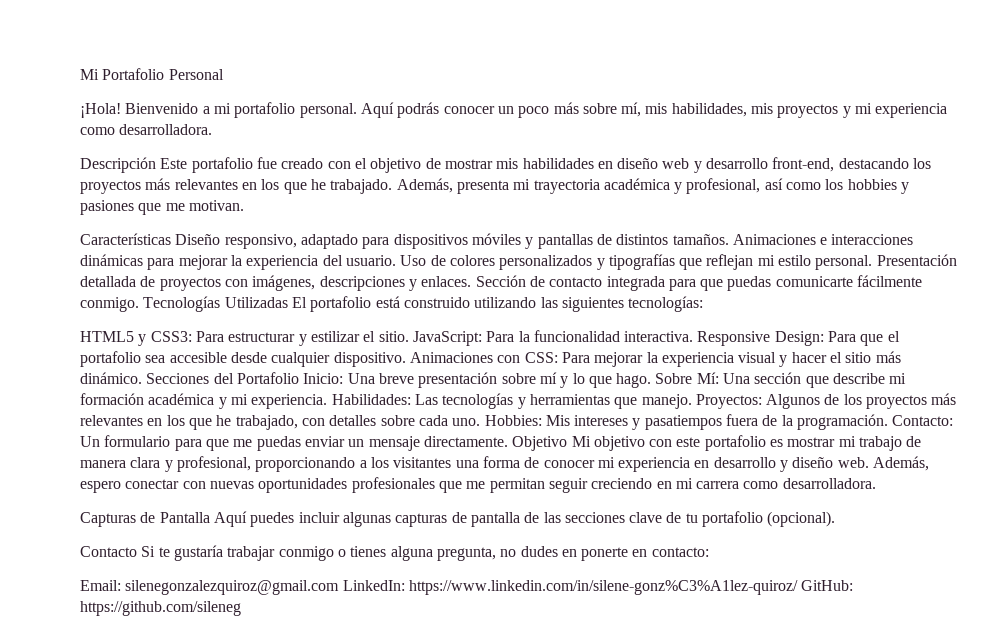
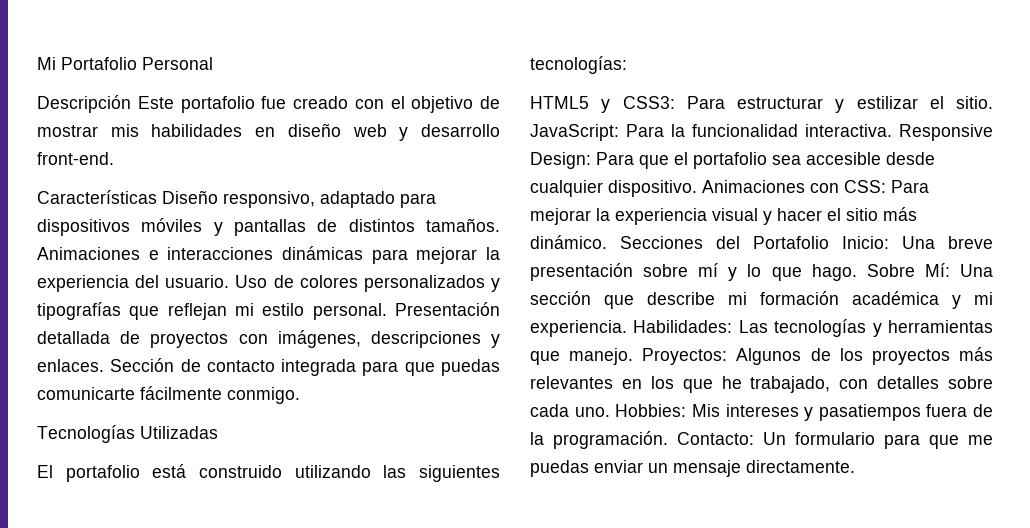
- ¡Hola! Bienvenido a mi portafolio personal. Aquí podrás conocer un poco más sobre mí, mis habilidades, mis proyectos y mi experiencia como desarrolladora.
- Descripción Este portafolio fue creado con el objetivo de mostrar mis habilidades en diseño web y desarrollo front-end, destacando los proyectos más relevantes en los que he trabajado. Además, presenta mi trayectoria académica y profesional, así como los hobbies y pasiones que me motivan.
+ Descripción Este portafolio fue creado con el objetivo de mostrar mis habilidades en diseño web y desarrollo front-end.
- Sección de contacto integrada para que puedas comunicarte fácilmente conmigo. Tecnologías Utilizadas El portafolio está construido utilizando las siguientes tecnologías:
+ Sección de contacto integrada para que puedas comunicarte fácilmente conmigo.
+ Tecnologías Utilizadas
+ El portafolio está construido utilizando las siguientes tecnologías:
- Objetivo Mi objetivo con este portafolio es mostrar mi trabajo de manera clara y profesional, proporcionando a los visitantes una forma de conocer mi experiencia en desarrollo y diseño web. Además, espero conectar con nuevas oportunidades profesionales que me permitan seguir creciendo en mi carrera como desarrolladora.
- Capturas de Pantalla Aquí puedes incluir algunas capturas de pantalla de las secciones clave de tu portafolio (opcional).
- Contacto Si te gustaría trabajar conmigo o tienes alguna pregunta, no dudes en ponerte en contacto:
- Email: silenegonzalezquiroz@gmail.com LinkedIn: https://www.linkedin.com/in/silene-gonz%C3%A1lez-quiroz/ GitHub: https://github.com/sileneg

